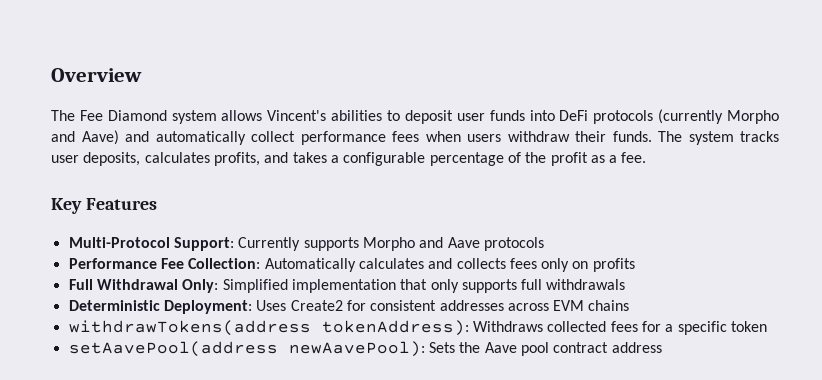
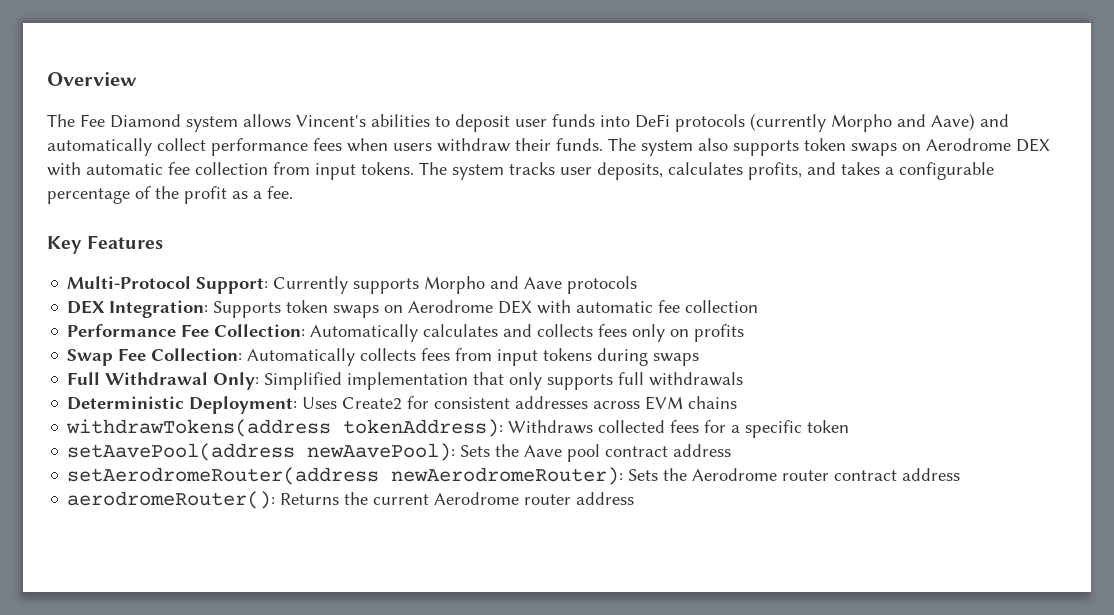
- The system tracks user deposits, calculates profits, and takes a configurable percentage of the profit as a fee.
+ The system also supports token swaps on Aerodrome DEX with automatic fee collection from input tokens. The system tracks user deposits, calculates profits, and takes a configurable percentage of the profit as a fee.
+ DEX Integration: Supports token swaps on Aerodrome DEX with automatic fee collection
+ Swap Fee Collection: Automatically collects fees from input tokens during swaps
+ setAerodromeRouter(address newAerodromeRouter): Sets the Aerodrome router contract address
+ aerodromeRouter(): Returns the current Aerodrome router address

